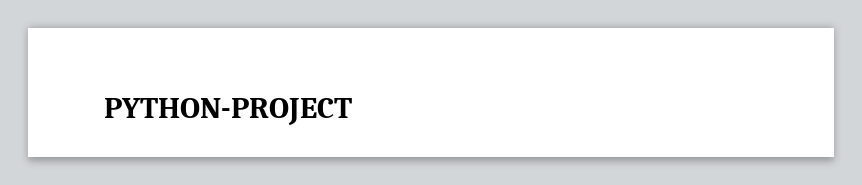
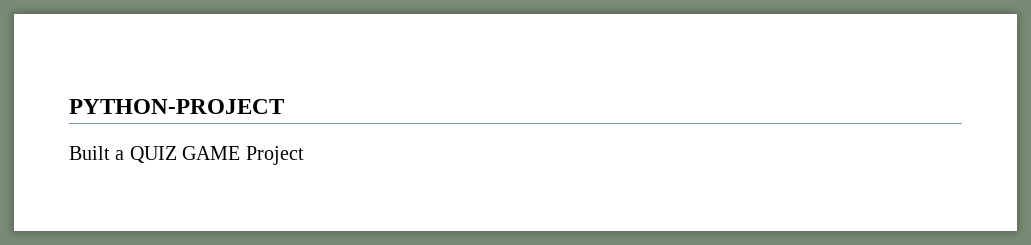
+ Built a QUIZ GAME Project

